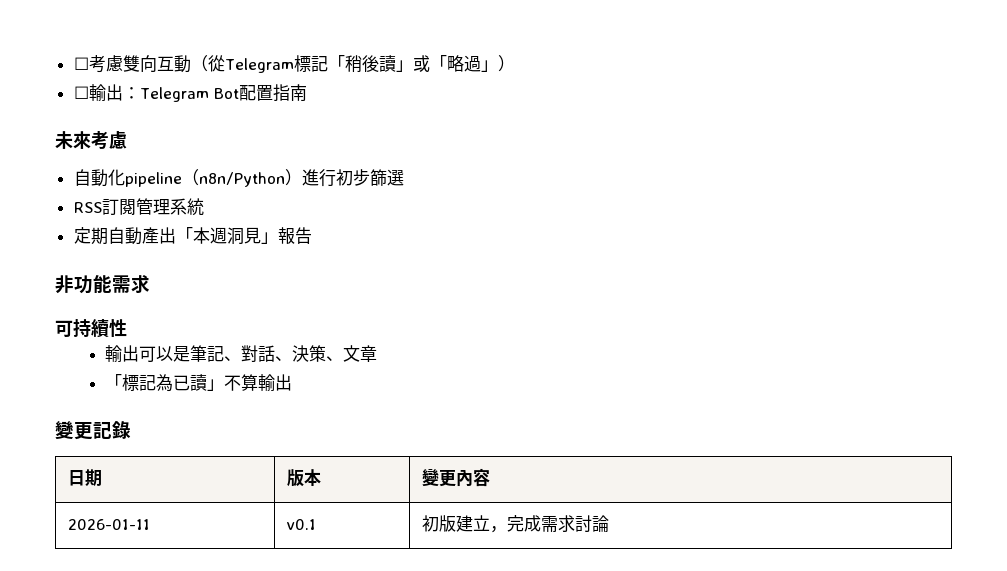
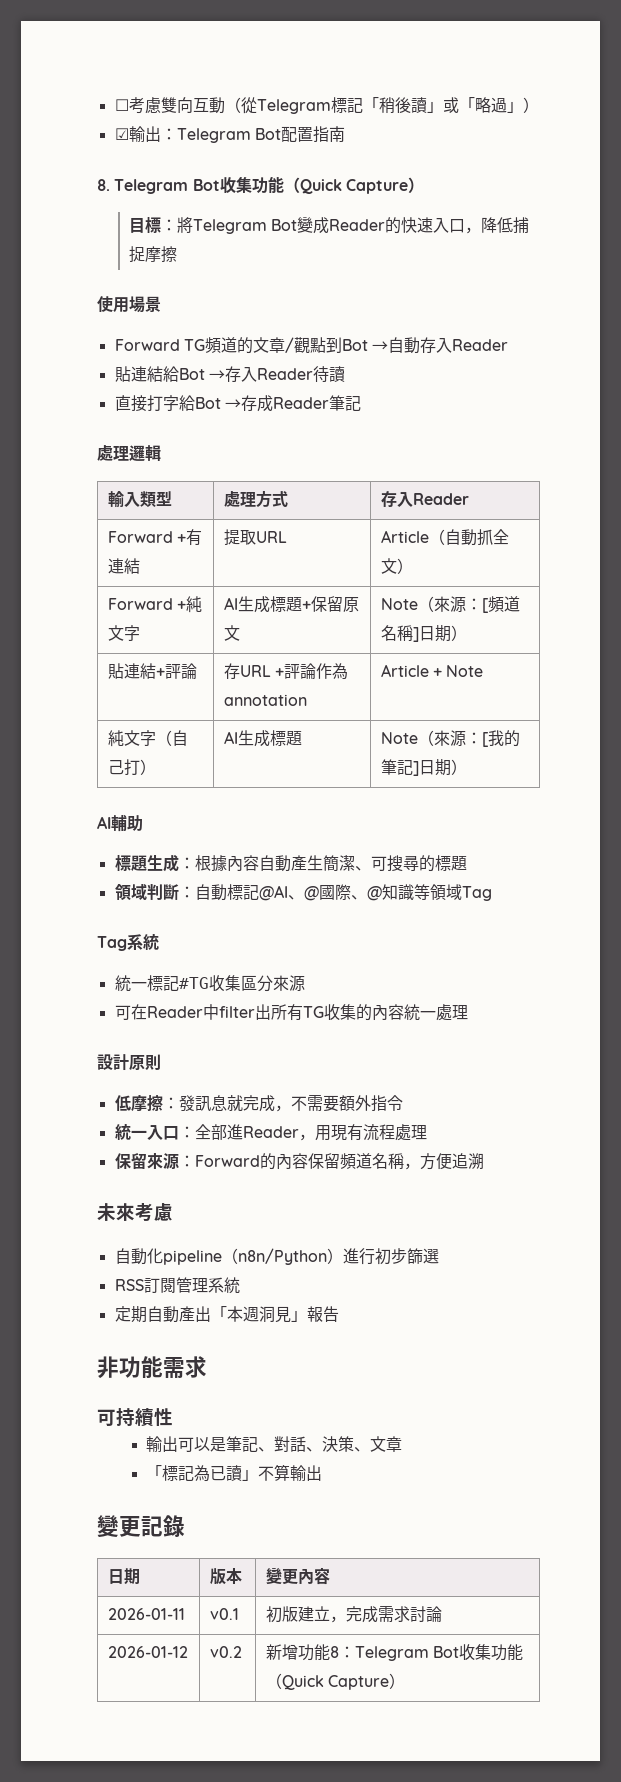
- ☐輸出：Telegram Bot配置指南
+ ☑輸出：Telegram Bot配置指南
+ 8. Telegram Bot收集功能（Quick Capture）
+ 目標：將Telegram Bot變成Reader的快速入口，降低捕捉摩擦
+ 使用場景
+ Forward TG頻道的文章/觀點到Bot →自動存入Reader
+ 貼連結給Bot →存入Reader待讀
+ 直接打字給Bot →存成Reader筆記
+ 處理邏輯
+ 輸入類型 | 處理方式 | 存入Reader
+ Forward +有連結 | 提取URL | Article（自動抓全文）
+ Forward +純文字 | AI生成標題+保留原文 | Note（來源：[頻道名稱]日期）
+ 貼連結+評論 | 存URL +評論作為annotation | Article + Note
+ 純文字（自己打） | AI生成標題 | Note（來源：[我的筆記]日期）
+ AI輔助
+ 標題生成：根據內容自動產生簡潔、可搜尋的標題
+ 領域判斷：自動標記@AI、@國際、@知識等領域Tag
+ Tag系統
+ 統一標記#TG收集區分來源
+ 可在Reader中filter出所有TG收集的內容統一處理
+ 設計原則
+ 低摩擦：發訊息就完成，不需要額外指令
+ 統一入口：全部進Reader，用現有流程處理
+ 保留來源：Forward的內容保留頻道名稱，方便追溯
+ 2026-01-12 | v0.2 | 新增功能8：Telegram Bot收集功能（Quick Capture）

